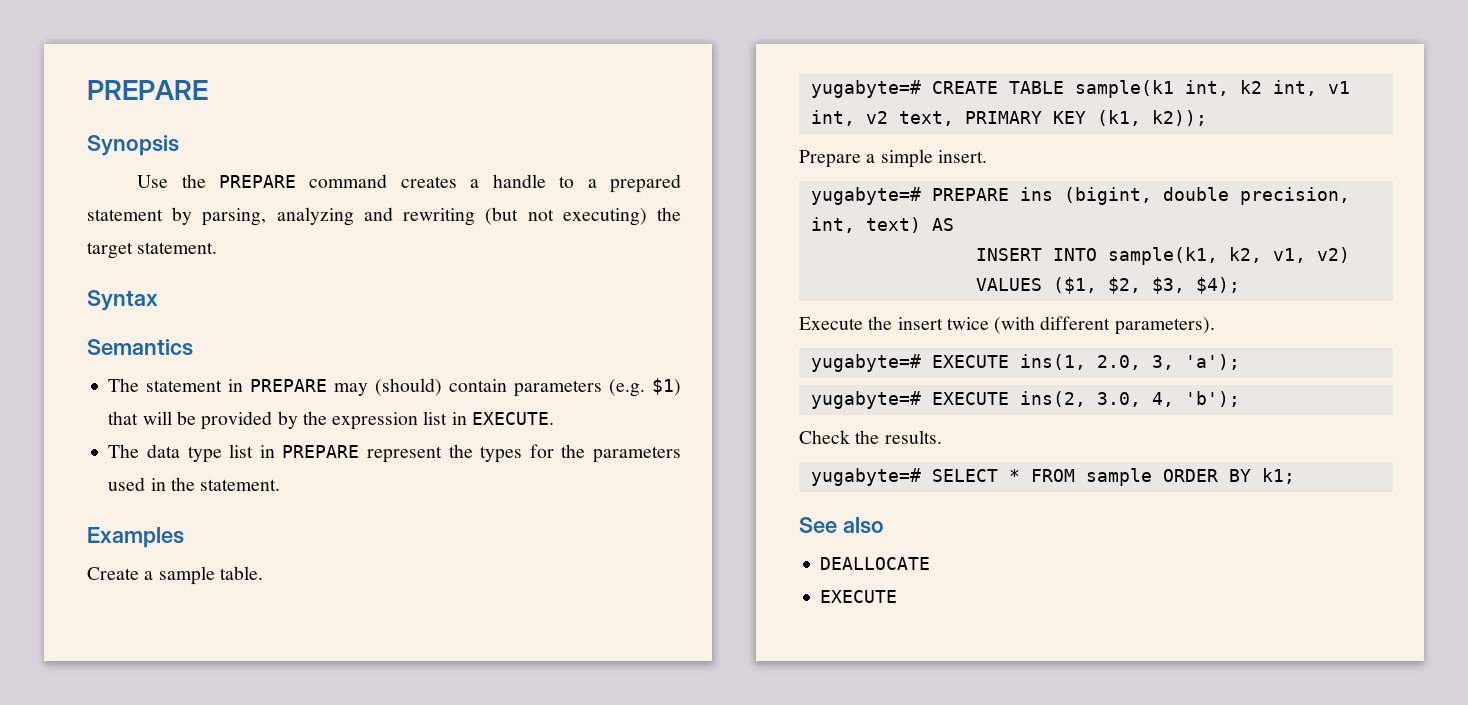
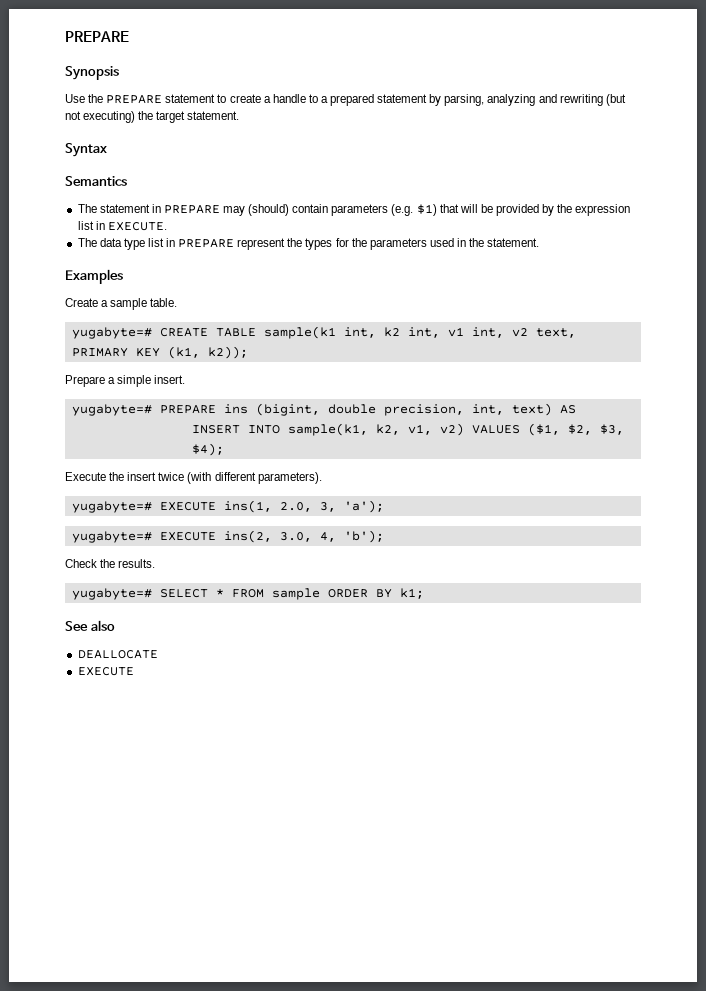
- Use the PREPARE command creates a handle to a prepared statement by parsing, analyzing and rewriting (but not executing) the target statement.
+ Use the PREPARE statement to create a handle to a prepared statement by parsing, analyzing and rewriting (but not executing) the target statement.

